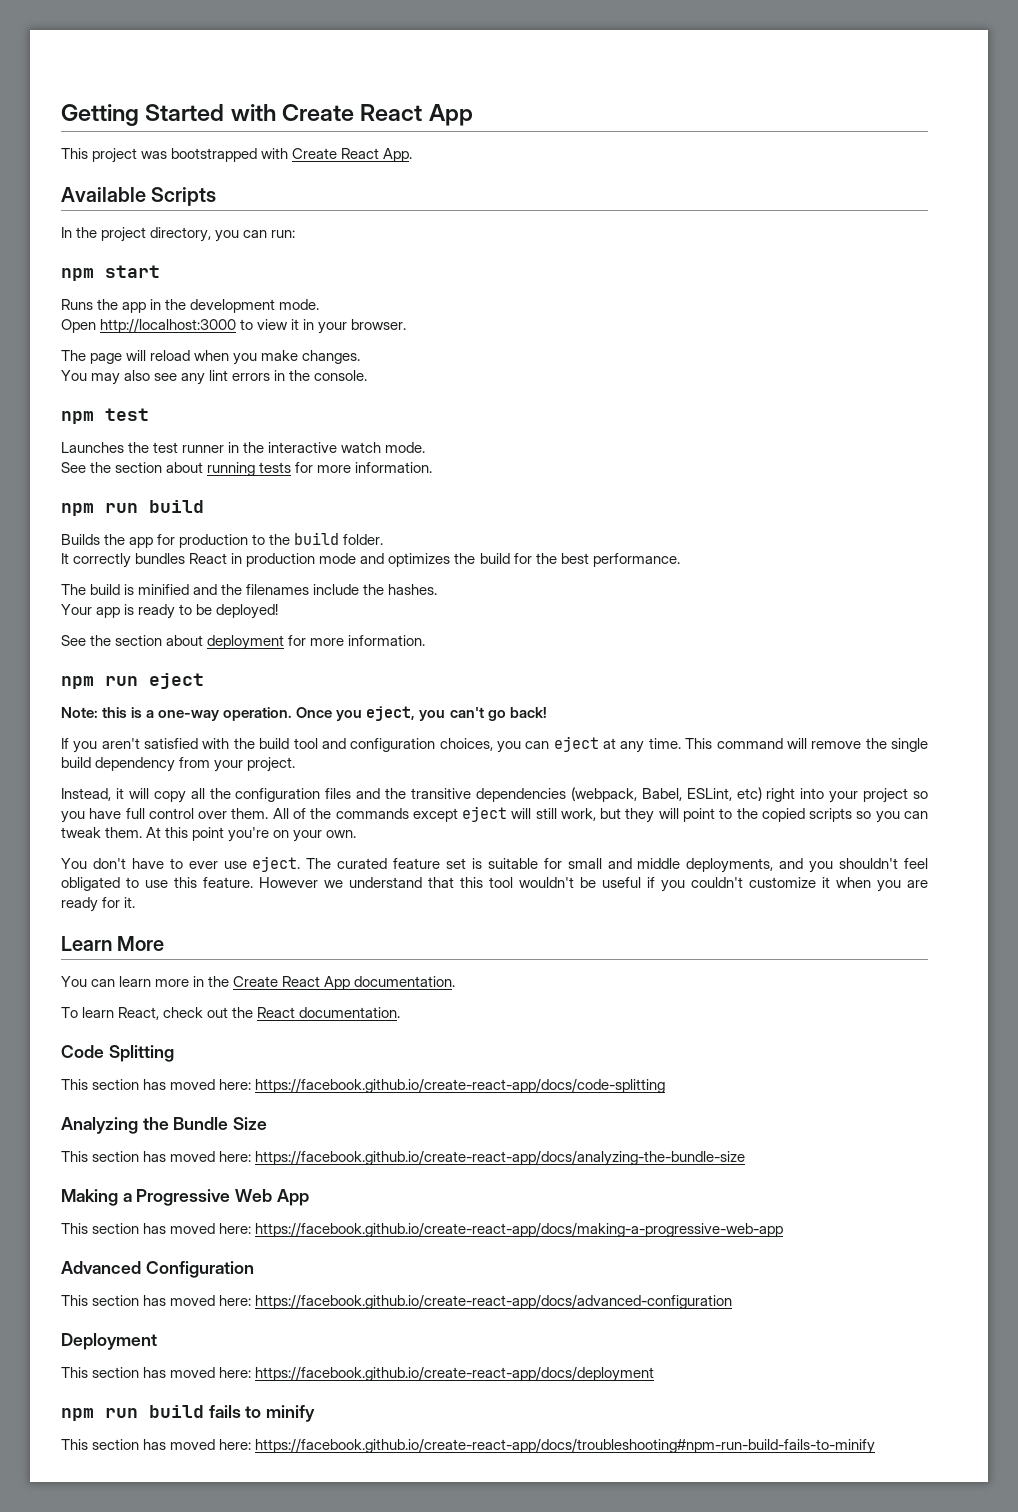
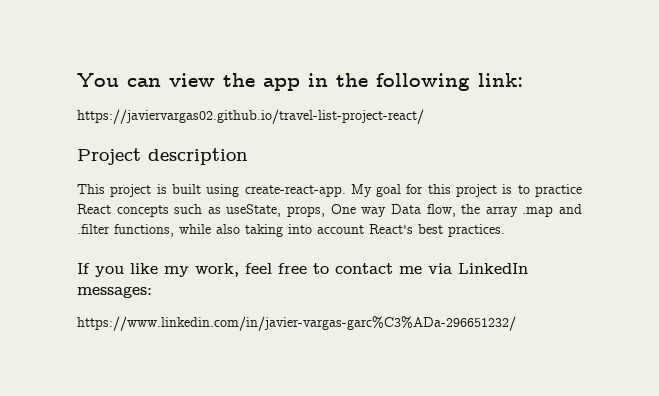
- Getting Started with Create React App
- This project was bootstrapped with Create React App.
- Available Scripts
- In the project directory, you can run:
- npm start
- Runs the app in the development mode.
- Open http://localhost:3000 to view it in your browser.
- The page will reload when you make changes.
- You may also see any lint errors in the console.
- npm test
- Launches the test runner in the interactive watch mode.
- See the section about running tests for more information.
- npm run build
- Builds the app for production to the build folder.
- It correctly bundles React in production mode and optimizes the build for the best performance.
- The build is minified and the filenames include the hashes.
- Your app is ready to be deployed!
- See the section about deployment for more information.
- npm run eject
- Note: this is a one-way operation. Once you eject, you can't go back!
- If you aren't satisfied with the build tool and configuration choices, you can eject at any time. This command will remove the single build dependency from your project.
- Instead, it will copy all the configuration files and the transitive dependencies (webpack, Babel, ESLint, etc) right into your project so you have full control over them. All of the commands except eject will still work, but they will point to the copied scripts so you can tweak them. At this point you're on your own.
- You don't have to ever use eject. The curated feature set is suitable for small and middle deployments, and you shouldn't feel obligated to use this feature. However we understand that this tool wouldn't be useful if you couldn't customize it when you are ready for it.
- Learn More
- You can learn more in the Create React App documentation.
- To learn React, check out the React documentation.
- Code Splitting
- This section has moved here: https://facebook.github.io/create-react-app/docs/code-splitting
- Analyzing the Bundle Size
- This section has moved here: https://facebook.github.io/create-react-app/docs/analyzing-the-bundle-size
- Making a Progressive Web App
- This section has moved here: https://facebook.github.io/create-react-app/docs/making-a-progressive-web-app
- Advanced Configuration
- This section has moved here: https://facebook.github.io/create-react-app/docs/advanced-configuration
- Deployment
- This section has moved here: https://facebook.github.io/create-react-app/docs/deployment
- npm run build fails to minify
- This section has moved here: https://facebook.github.io/create-react-app/docs/troubleshooting#npm-run-build-fails-to-minify
+ You can view the app in the following link:
+ https://javiervargas02.github.io/travel-list-project-react/
+ Project description
+ This project is built using create-react-app. My goal for this project is to practice React concepts such as useState, props, One way Data flow, the array .map and .filter functions, while also taking into account React's best practices.
+ If you like my work, feel free to contact me via LinkedIn messages:
+ https://www.linkedin.com/in/javier-vargas-garc%C3%ADa-296651232/

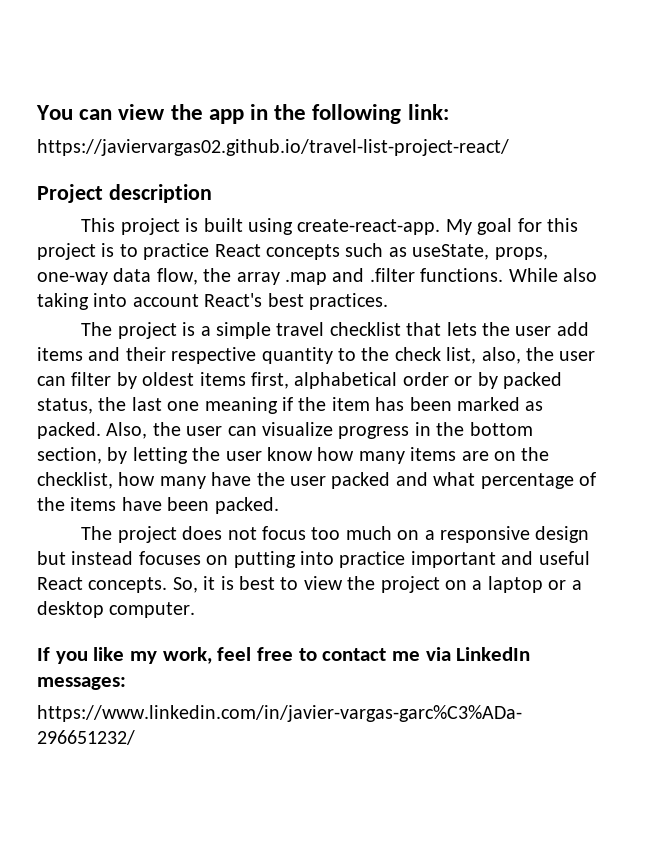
- My goal for this project is to practice React concepts such as useState, props, One way Data flow, the array .map and .filter functions, while also taking into account React's best practices.
+ My goal for this project is to practice React concepts such as useState, props, one-way data flow, the array .map and .filter functions. While also taking into account React's best practices.
+ The project is a simple travel checklist that lets the user add items and their respective quantity to the check list, also, the user can filter by oldest items first, alphabetical order or by packed status, the last one meaning if the item has been marked as packed. Also, the user can visualize progress in the bottom section, by letting the user know how many items are on the checklist, how many have the user packed and what percentage of the items have been packed.
+ The project does not focus too much on a responsive design but instead focuses on putting into practice important and useful React concepts. So, it is best to view the project on a laptop or a desktop computer.

